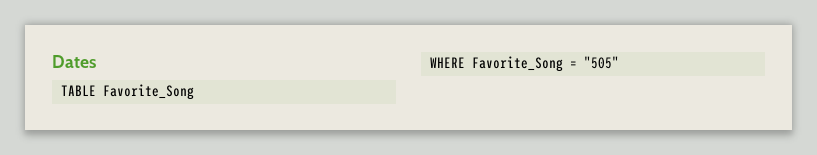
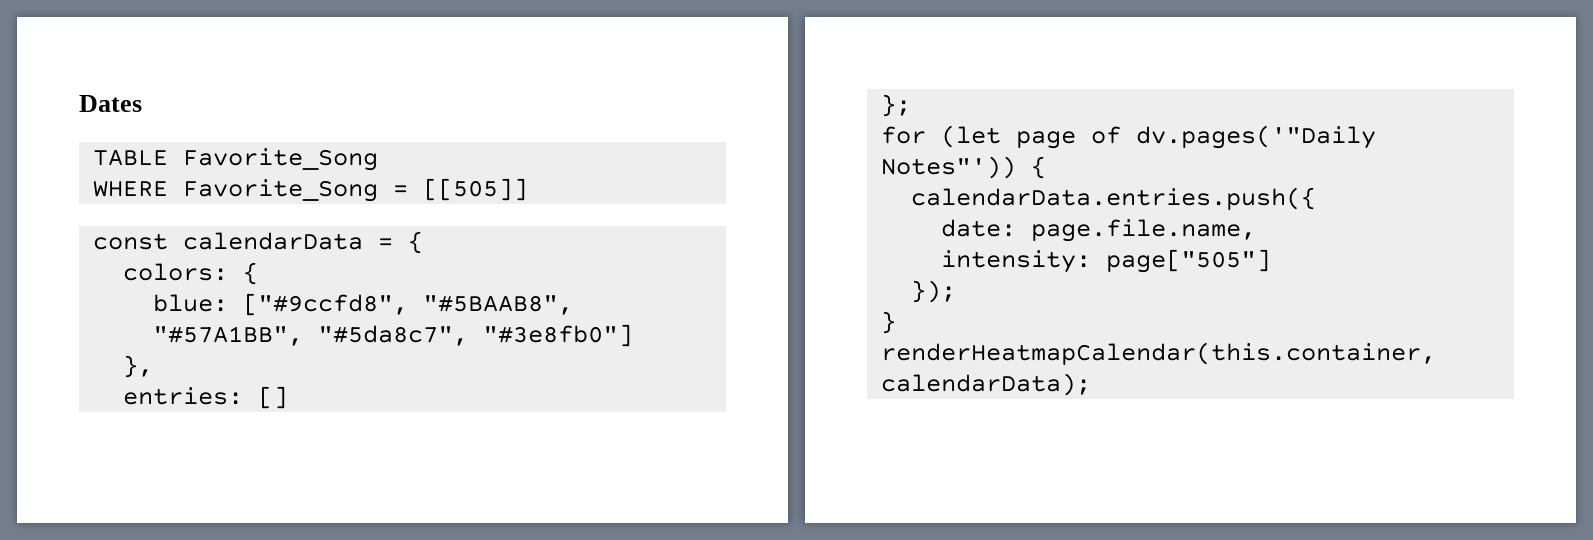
- WHERE Favorite_Song = "505"
+ WHERE Favorite_Song = [[505]]
+ const calendarData = {
+ colors: {
+ blue: ["#9ccfd8", "#5BAAB8", "#57A1BB", "#5da8c7", "#3e8fb0"]
+ },
+ entries: []
+ };
+ for (let page of dv.pages('"Daily Notes"')) {
+ calendarData.entries.push({
+ date: page.file.name,
+ intensity: page["505"]
+ });
+ }
+ renderHeatmapCalendar(this.container, calendarData);

